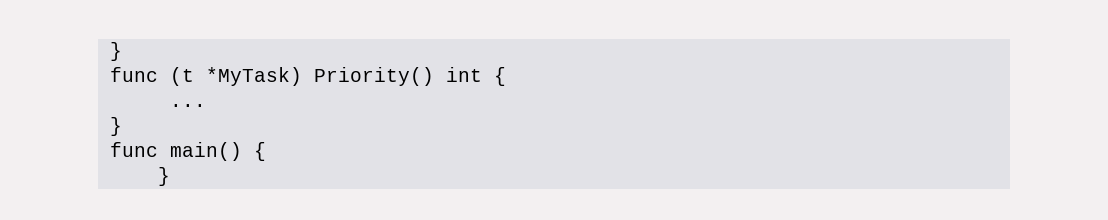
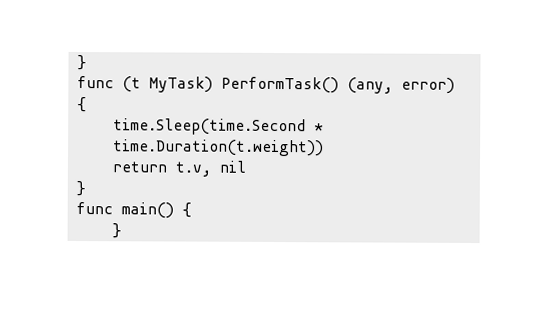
- func (t *MyTask) Priority() int {
- ...
+ func (t MyTask) PerformTask() (any, error) {
+ time.Sleep(time.Second * time.Duration(t.weight))
+ return t.v, nil

